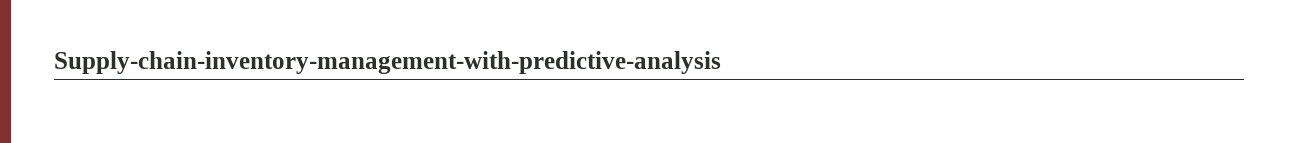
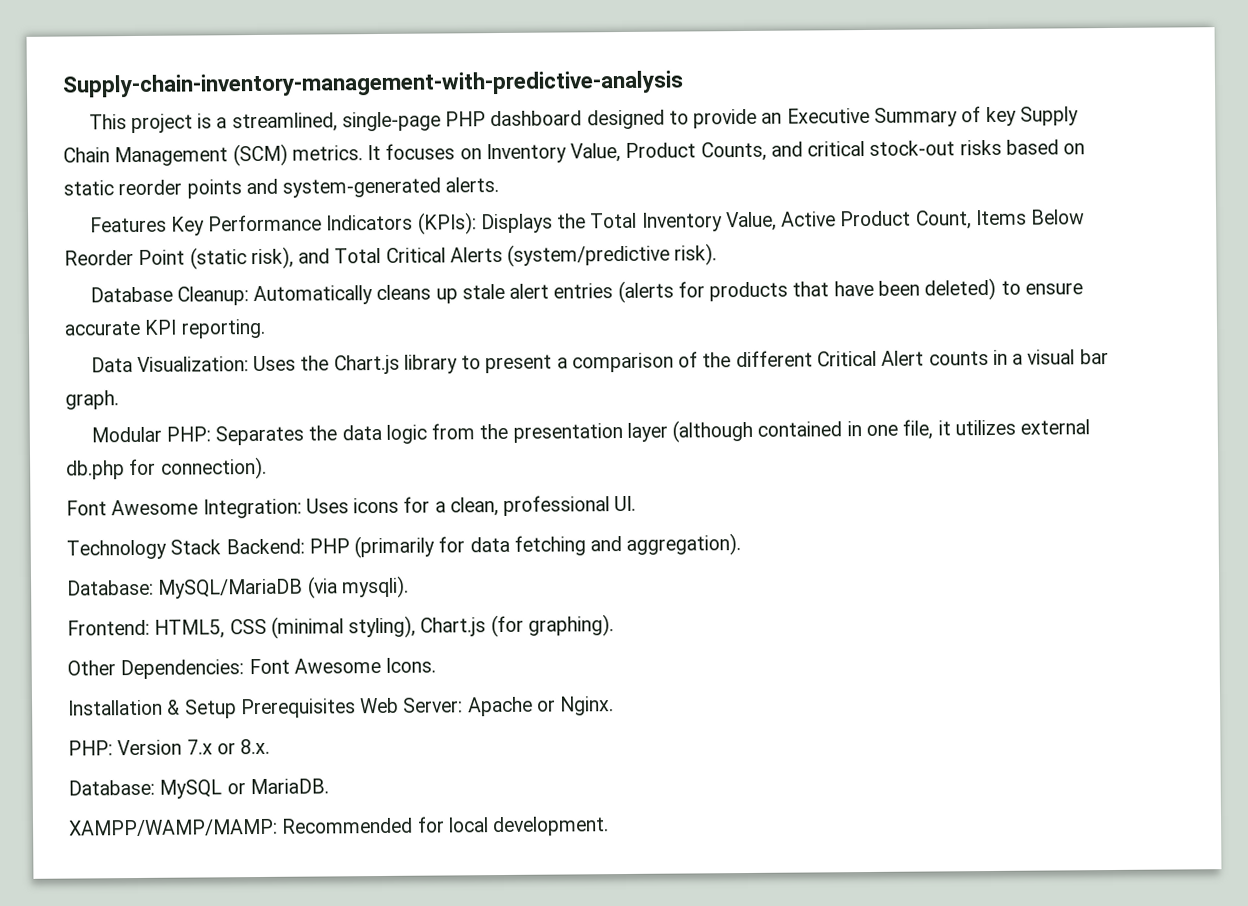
+ This project is a streamlined, single-page PHP dashboard designed to provide an Executive Summary of key Supply Chain Management (SCM) metrics. It focuses on Inventory Value, Product Counts, and critical stock-out risks based on static reorder points and system-generated alerts.
+ Features Key Performance Indicators (KPIs): Displays the Total Inventory Value, Active Product Count, Items Below Reorder Point (static risk), and Total Critical Alerts (system/predictive risk).
+ Database Cleanup: Automatically cleans up stale alert entries (alerts for products that have been deleted) to ensure accurate KPI reporting.
+ Data Visualization: Uses the Chart.js library to present a comparison of the different Critical Alert counts in a visual bar graph.
+ Modular PHP: Separates the data logic from the presentation layer (although contained in one file, it utilizes external db.php for connection).
+ Font Awesome Integration: Uses icons for a clean, professional UI.
+ Technology Stack Backend: PHP (primarily for data fetching and aggregation).
+ Database: MySQL/MariaDB (via mysqli).
+ Frontend: HTML5, CSS (minimal styling), Chart.js (for graphing).
+ Other Dependencies: Font Awesome Icons.
+ Installation & Setup Prerequisites Web Server: Apache or Nginx.
+ PHP: Version 7.x or 8.x.
+ Database: MySQL or MariaDB.
+ XAMPP/WAMP/MAMP: Recommended for local development.

